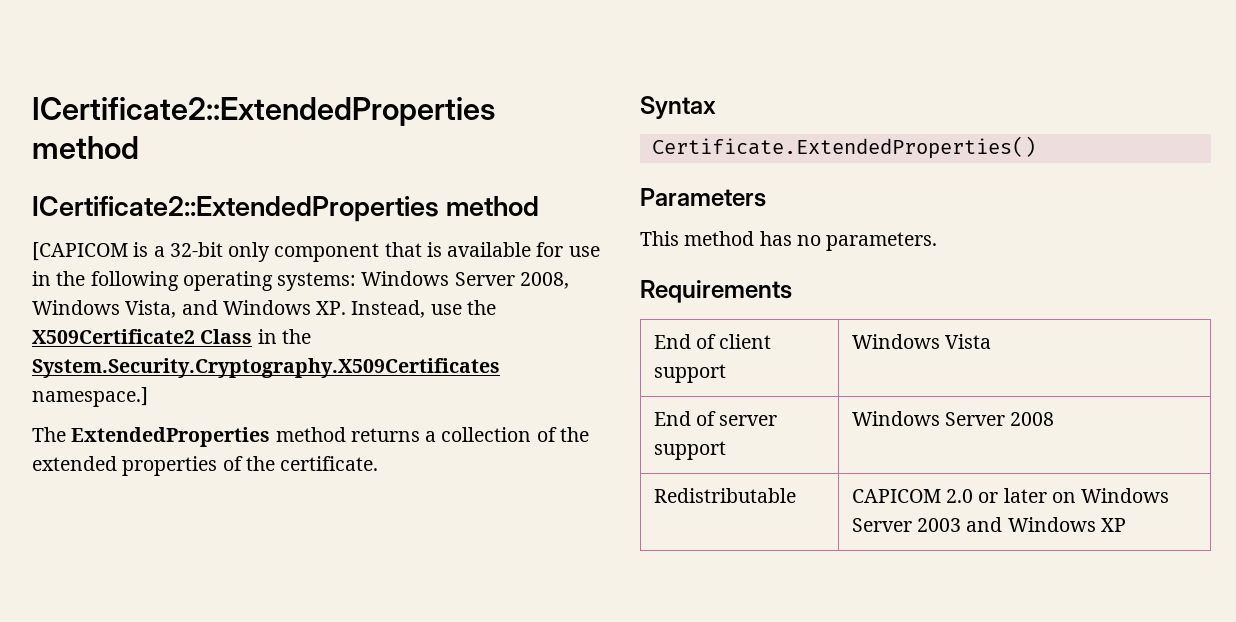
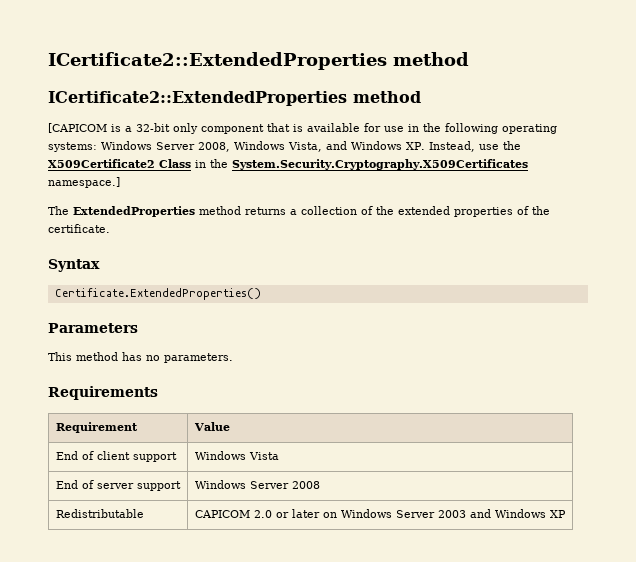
+ Requirement | Value

